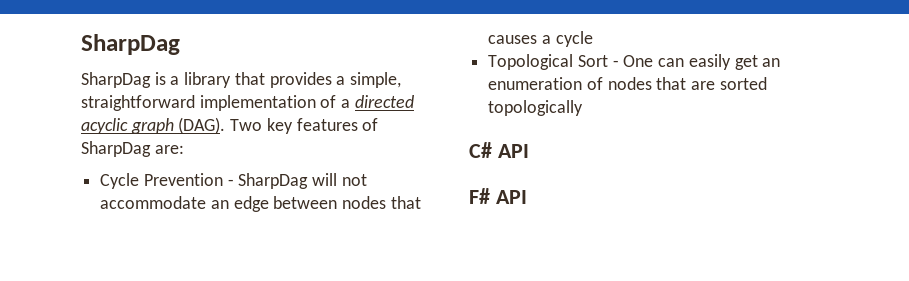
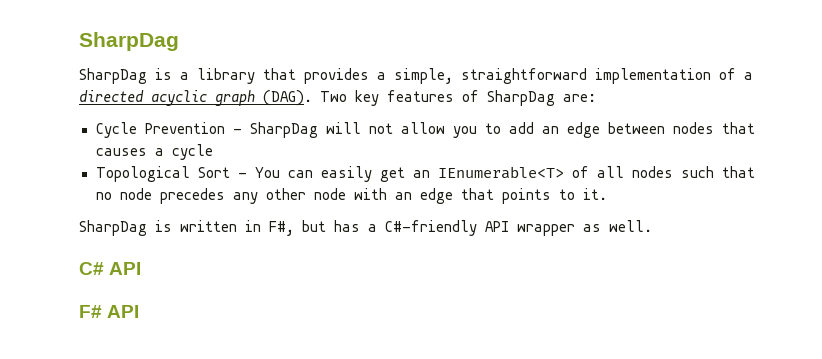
- Cycle Prevention - SharpDag will not accommodate an edge between nodes that causes a cycle
+ Cycle Prevention - SharpDag will not allow you to add an edge between nodes that causes a cycle
- Topological Sort - One can easily get an enumeration of nodes that are sorted topologically
+ Topological Sort - You can easily get an IEnumerable<T> of all nodes such that no node precedes any other node with an edge that points to it.
+ SharpDag is written in F#, but has a C#-friendly API wrapper as well.

